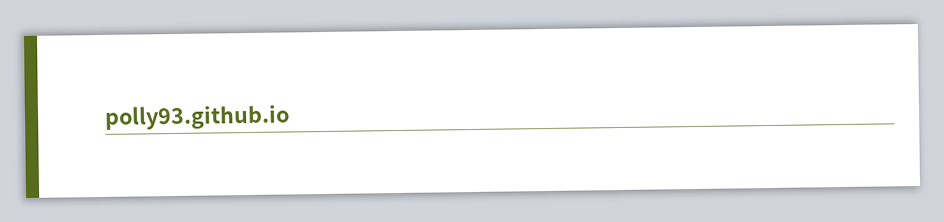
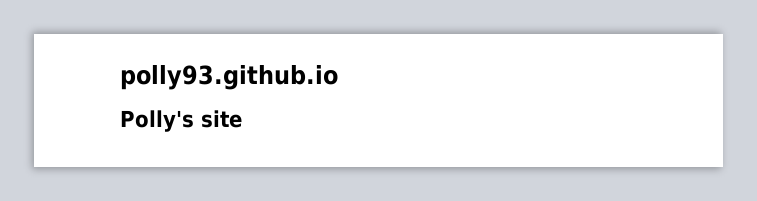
+ Polly's site

